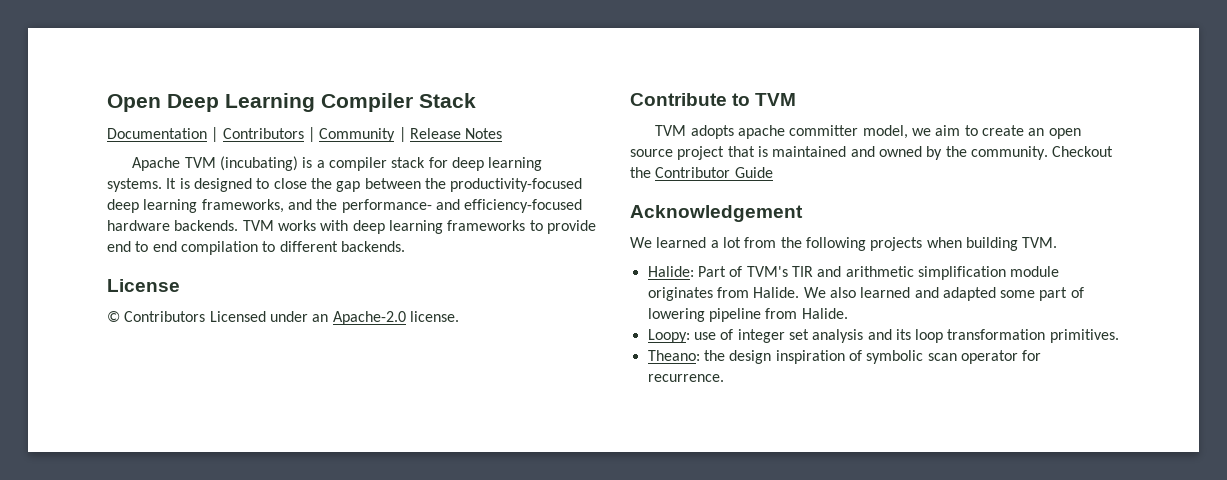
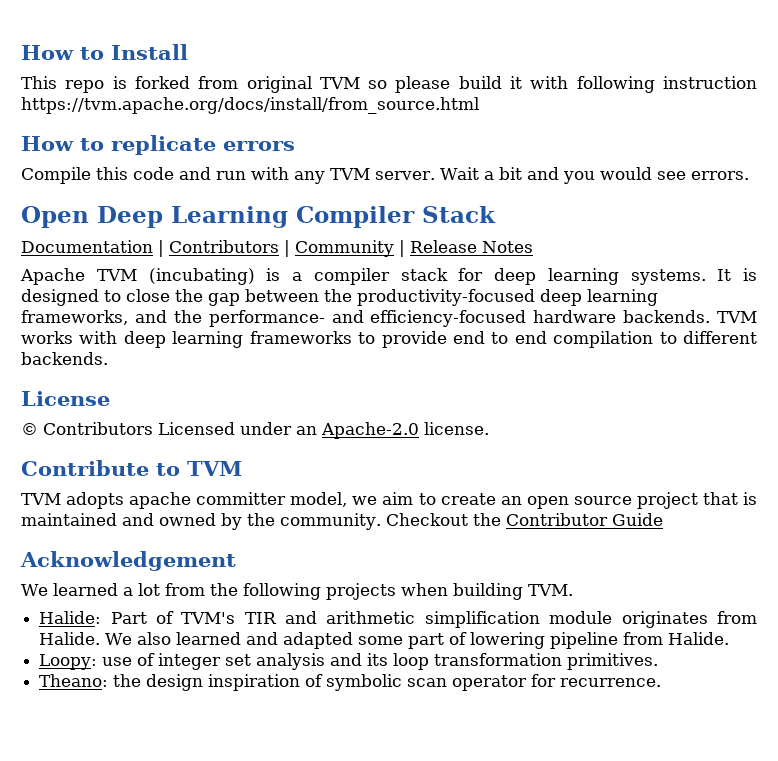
+ How to Install
+ This repo is forked from original TVM so please build it with following instruction https://tvm.apache.org/docs/install/from_source.html
+ How to replicate errors
+ Compile this code and run with any TVM server. Wait a bit and you would see errors.

